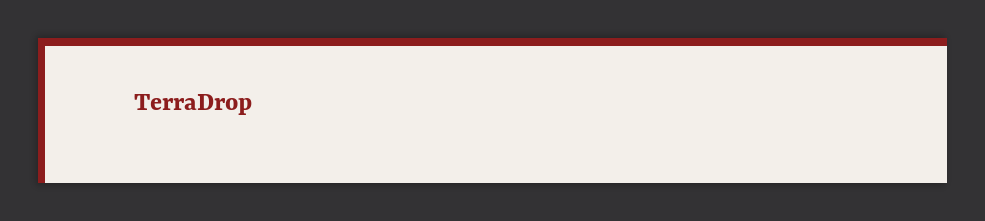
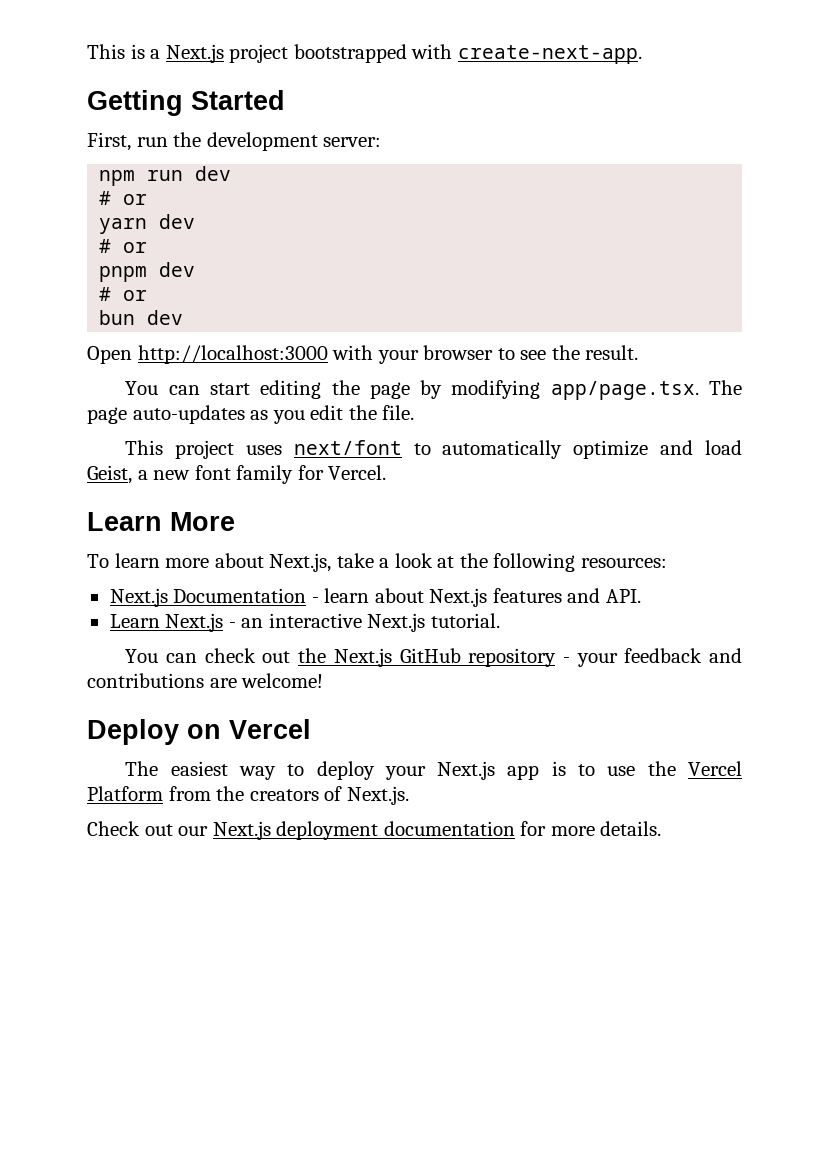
- TerraDrop
+ This is a Next.js project bootstrapped with create-next-app.
+ Getting Started
+ First, run the development server:
+ npm run dev
+ # or
+ yarn dev
+ # or
+ pnpm dev
+ # or
+ bun dev
+ Open http://localhost:3000 with your browser to see the result.
+ You can start editing the page by modifying app/page.tsx. The page auto-updates as you edit the file.
+ This project uses next/font to automatically optimize and load Geist, a new font family for Vercel.
+ Learn More
+ To learn more about Next.js, take a look at the following resources:
+ Next.js Documentation - learn about Next.js features and API.
+ Learn Next.js - an interactive Next.js tutorial.
+ You can check out the Next.js GitHub repository - your feedback and contributions are welcome!
+ Deploy on Vercel
+ The easiest way to deploy your Next.js app is to use the Vercel Platform from the creators of Next.js.
+ Check out our Next.js deployment documentation for more details.

